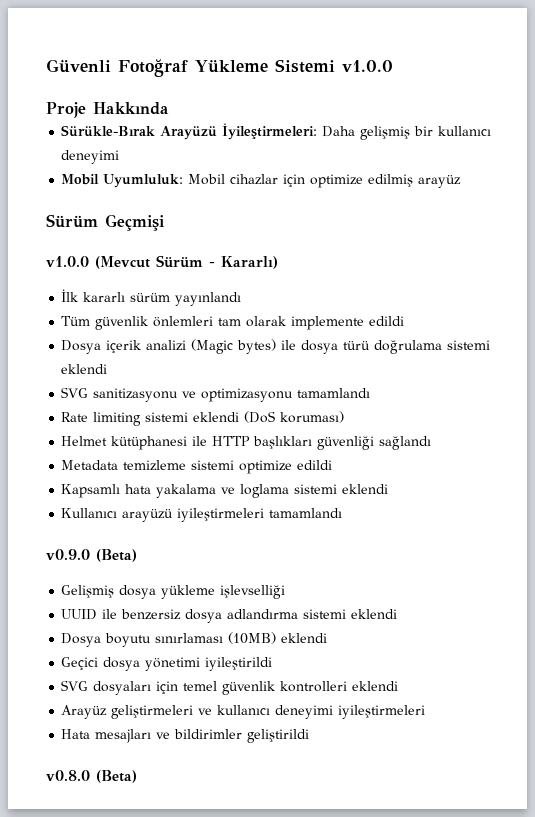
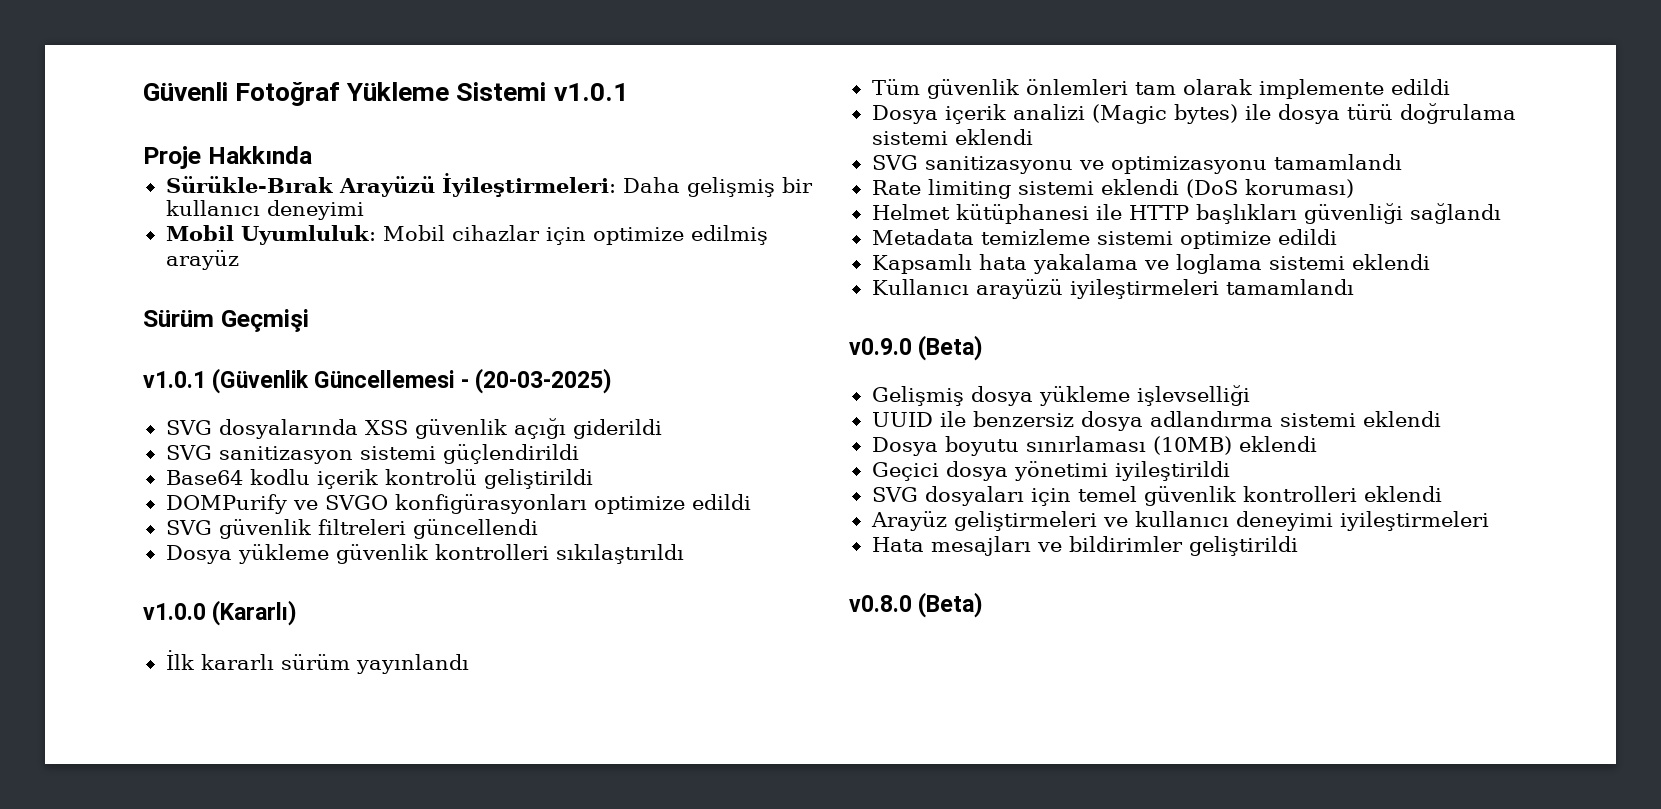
- Güvenli Fotoğraf Yükleme Sistemi v1.0.0
+ Güvenli Fotoğraf Yükleme Sistemi v1.0.1
- v1.0.0 (Mevcut Sürüm - Kararlı)
+ v1.0.1 (Güvenlik Güncellemesi - (20-03-2025)
+ SVG dosyalarında XSS güvenlik açığı giderildi
+ SVG sanitizasyon sistemi güçlendirildi
+ Base64 kodlu içerik kontrolü geliştirildi
+ DOMPurify ve SVGO konfigürasyonları optimize edildi
+ SVG güvenlik filtreleri güncellendi
+ Dosya yükleme güvenlik kontrolleri sıkılaştırıldı
+ v1.0.0 (Kararlı)

